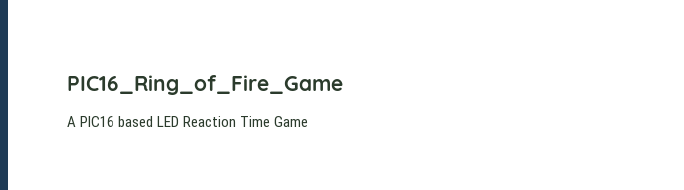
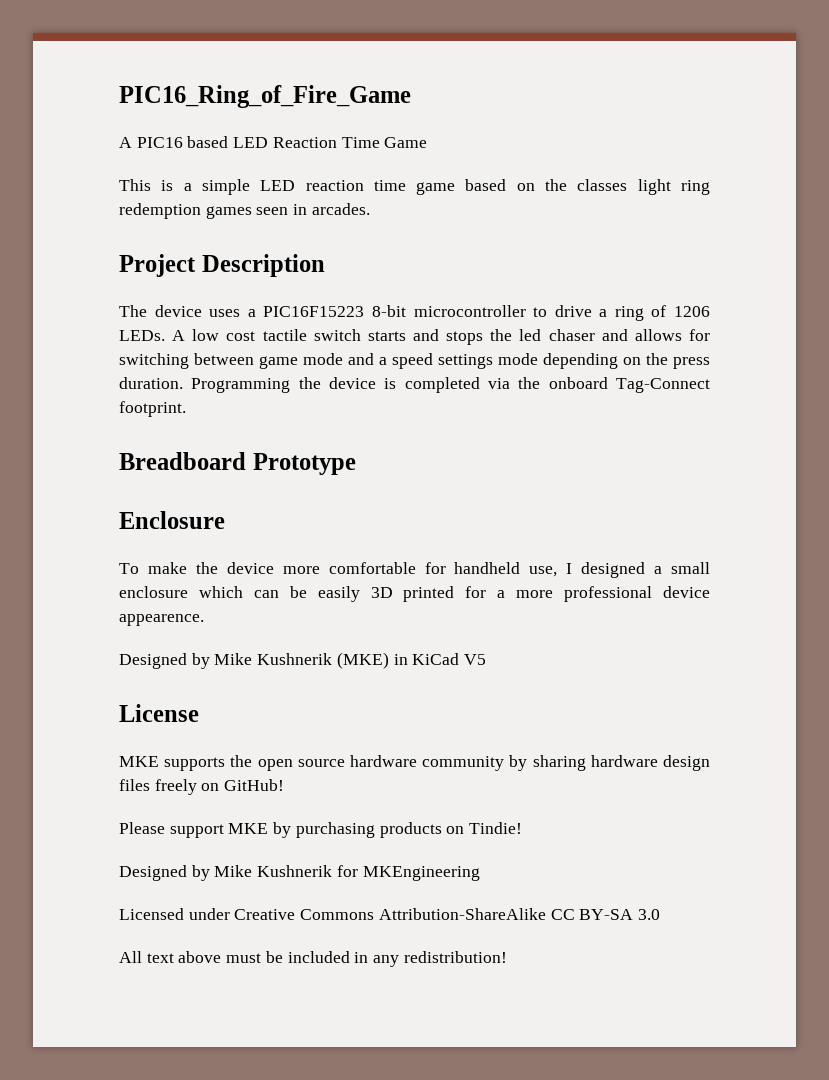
+ This is a simple LED reaction time game based on the classes light ring redemption games seen in arcades.
+ Project Description
+ The device uses a PIC16F15223 8-bit microcontroller to drive a ring of 1206 LEDs. A low cost tactile switch starts and stops the led chaser and allows for switching between game mode and a speed settings mode depending on the press duration. Programming the device is completed via the onboard Tag-Connect footprint.
+ Breadboard Prototype
+ Enclosure
+ To make the device more comfortable for handheld use, I designed a small enclosure which can be easily 3D printed for a more professional device appearence.
+ Designed by Mike Kushnerik (MKE) in KiCad V5
+ License
+ MKE supports the open source hardware community by sharing hardware design files freely on GitHub!
+ Please support MKE by purchasing products on Tindie!
+ Designed by Mike Kushnerik for MKEngineering
+ Licensed under Creative Commons Attribution-ShareAlike CC BY-SA 3.0
+ All text above must be included in any redistribution!

